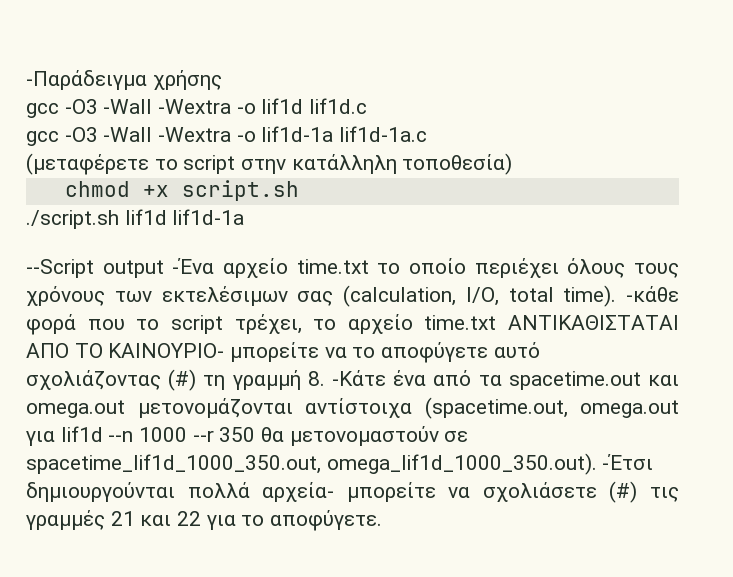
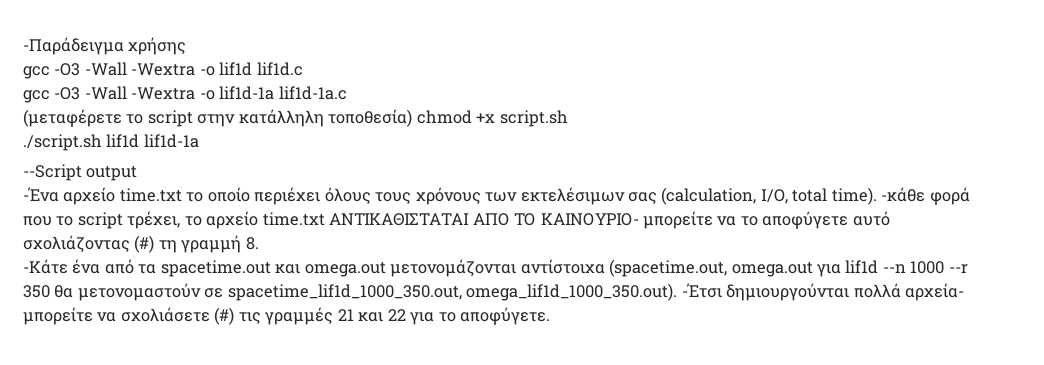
- (μεταφέρετε το script στην κατάλληλη τοποθεσία)
- chmod +x script.sh
+ (μεταφέρετε το script στην κατάλληλη τοποθεσία) chmod +x script.sh
- --Script output -Ένα αρχείο time.txt το οποίο περιέχει όλους τους χρόνους των εκτελέσιμων σας (calculation, I/O, total time).
+ --Script output
+ -Ένα αρχείο time.txt το οποίο περιέχει όλους τους χρόνους των εκτελέσιμων σας (calculation, I/O, total time).
- -κάθε φορά που το script τρέχει, το αρχείο time.txt ΑΝΤΙΚΑΘΙΣΤΑΤΑΙ ΑΠΟ ΤΟ ΚΑΙΝΟΥΡΙΟ- μπορείτε να το αποφύγετε αυτό σχολιάζοντας (#) τη γραμμή 8. -Κάτε ένα από τα spacetime.out και omega.out μετονομάζονται αντίστοιχα (spacetime.out, omega.out για lif1d --n 1000 --r 350 θα μετονομαστούν σε spacetime_lif1d_1000_350.out, omega_lif1d_1000_350.out). -Έτσι δημιουργούνται πολλά αρχεία- μπορείτε να σχολιάσετε (#) τις γραμμές 21 και 22 για το αποφύγετε.
+ -κάθε φορά που το script τρέχει, το αρχείο time.txt ΑΝΤΙΚΑΘΙΣΤΑΤΑΙ ΑΠΟ ΤΟ ΚΑΙΝΟΥΡΙΟ- μπορείτε να το αποφύγετε αυτό σχολιάζοντας (#) τη γραμμή 8.
+ -Κάτε ένα από τα spacetime.out και omega.out μετονομάζονται αντίστοιχα (spacetime.out, omega.out για lif1d --n 1000 --r 350 θα μετονομαστούν σε spacetime_lif1d_1000_350.out, omega_lif1d_1000_350.out). -Έτσι δημιουργούνται πολλά αρχεία- μπορείτε να σχολιάσετε (#) τις γραμμές 21 και 22 για το αποφύγετε.

